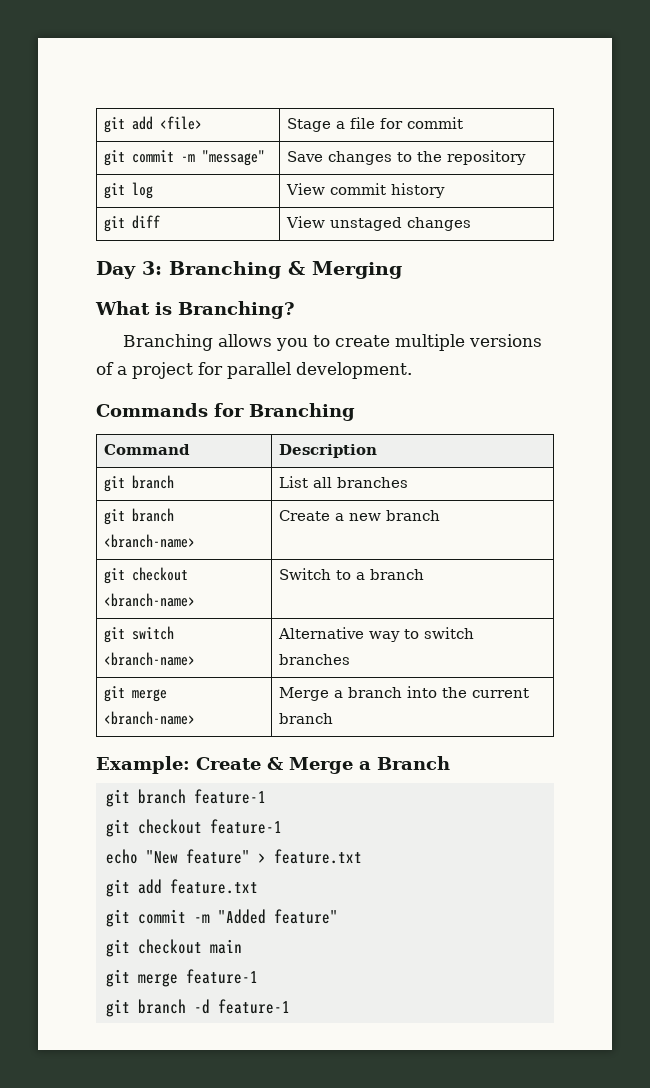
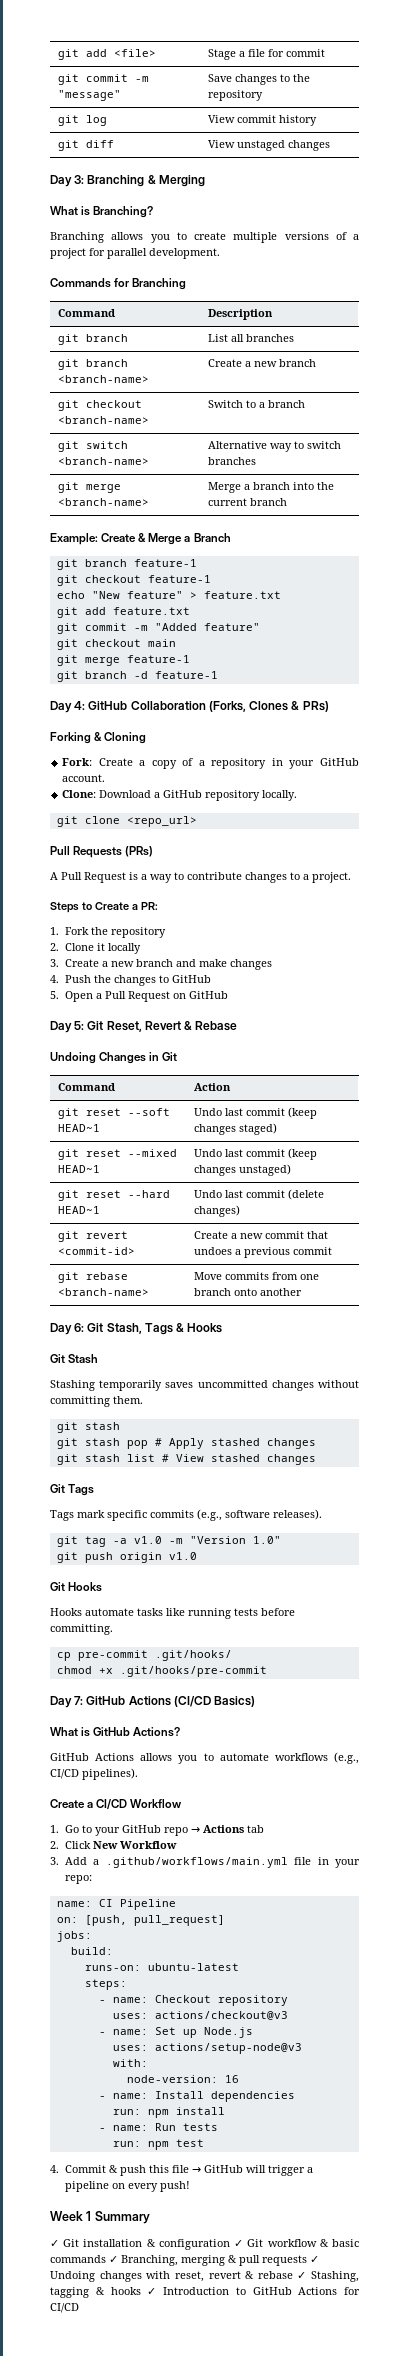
+ Day 4: GitHub Collaboration (Forks, Clones & PRs)
+ Forking & Cloning
+ Fork: Create a copy of a repository in your GitHub account.
+ Clone: Download a GitHub repository locally.
+ git clone <repo_url>
+ Pull Requests (PRs)
+ A Pull Request is a way to contribute changes to a project.
+ Steps to Create a PR:
+ 1. Fork the repository
+ 2. Clone it locally
+ 3. Create a new branch and make changes
+ 4. Push the changes to GitHub
+ 5. Open a Pull Request on GitHub
+ Day 5: Git Reset, Revert & Rebase
+ Undoing Changes in Git
+ Command | Action
+ git reset --soft HEAD~1 | Undo last commit (keep changes staged)
+ git reset --mixed HEAD~1 | Undo last commit (keep changes unstaged)
+ git reset --hard HEAD~1 | Undo last commit (delete changes)
+ git revert <commit-id> | Create a new commit that undoes a previous commit
+ git rebase <branch-name> | Move commits from one branch onto another
+ Day 6: Git Stash, Tags & Hooks
+ Git Stash
+ Stashing temporarily saves uncommitted changes without committing them.
+ git stash
+ git stash pop # Apply stashed changes
+ git stash list # View stashed changes
+ Git Tags
+ Tags mark specific commits (e.g., software releases).
+ git tag -a v1.0 -m "Version 1.0"
+ git push origin v1.0
+ Git Hooks
+ Hooks automate tasks like running tests before committing.
+ cp pre-commit .git/hooks/
+ chmod +x .git/hooks/pre-commit
+ Day 7: GitHub Actions (CI/CD Basics)
+ What is GitHub Actions?
+ GitHub Actions allows you to automate workflows (e.g., CI/CD pipelines).
+ Create a CI/CD Workflow
+ 1. Go to your GitHub repo → Actions tab
+ 2. Click New Workflow
+ 3. Add a .github/workflows/main.yml file in your repo:
+ name: CI Pipeline
+ on: [push, pull_request]
+ jobs:
+ build:
+ runs-on: ubuntu-latest
+ steps:
+ - name: Checkout repository
+ uses: actions/checkout@v3
+ - name: Set up Node.js
+ uses: actions/setup-node@v3
+ with:
+ node-version: 16
+ - name: Install dependencies
+ run: npm install
+ - name: Run tests
+ run: npm test
+ 4. Commit & push this file → GitHub will trigger a pipeline on every push!
+ Week 1 Summary
+ ✓ Git installation & configuration ✓ Git workflow & basic commands ✓ Branching, merging & pull requests ✓ Undoing changes with reset, revert & rebase ✓ Stashing, tagging & hooks ✓ Introduction to GitHub Actions for CI/CD

